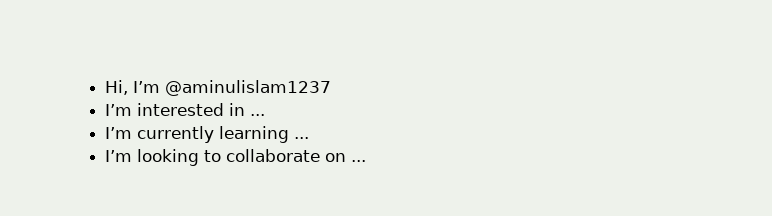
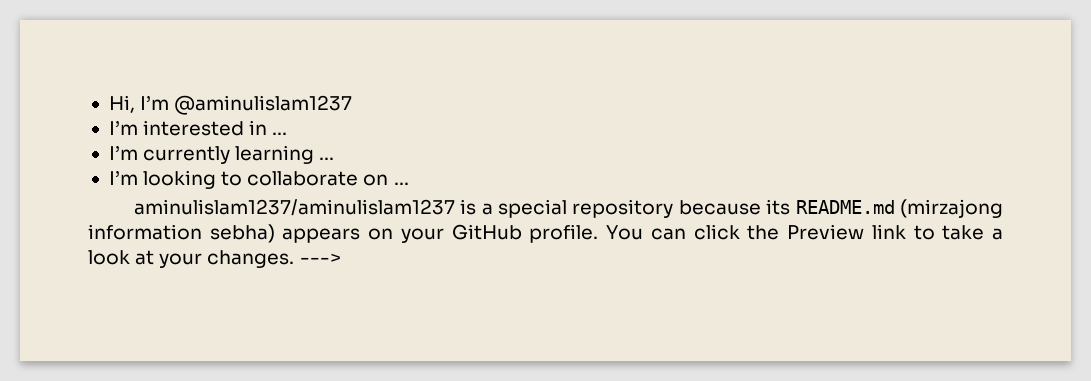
+ aminulislam1237/aminulislam1237 is a special repository because its README.md (mirzajong information sebha) appears on your GitHub profile. You can click the Preview link to take a look at your changes. --->

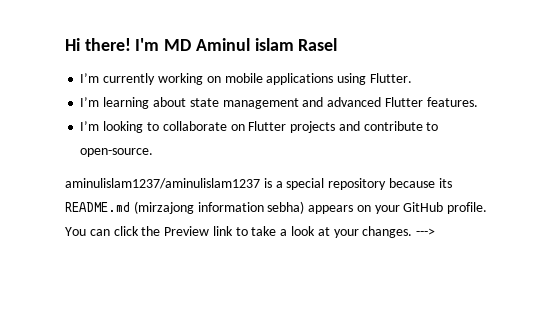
- Hi, I’m @aminulislam1237
- I’m interested in ...
- I’m currently learning ...
+ Hi there! I'm MD Aminul islam Rasel
+ I’m currently working on mobile applications using Flutter.
+ I’m learning about state management and advanced Flutter features.
- I’m looking to collaborate on ...
+ I’m looking to collaborate on Flutter projects and contribute to open-source.

